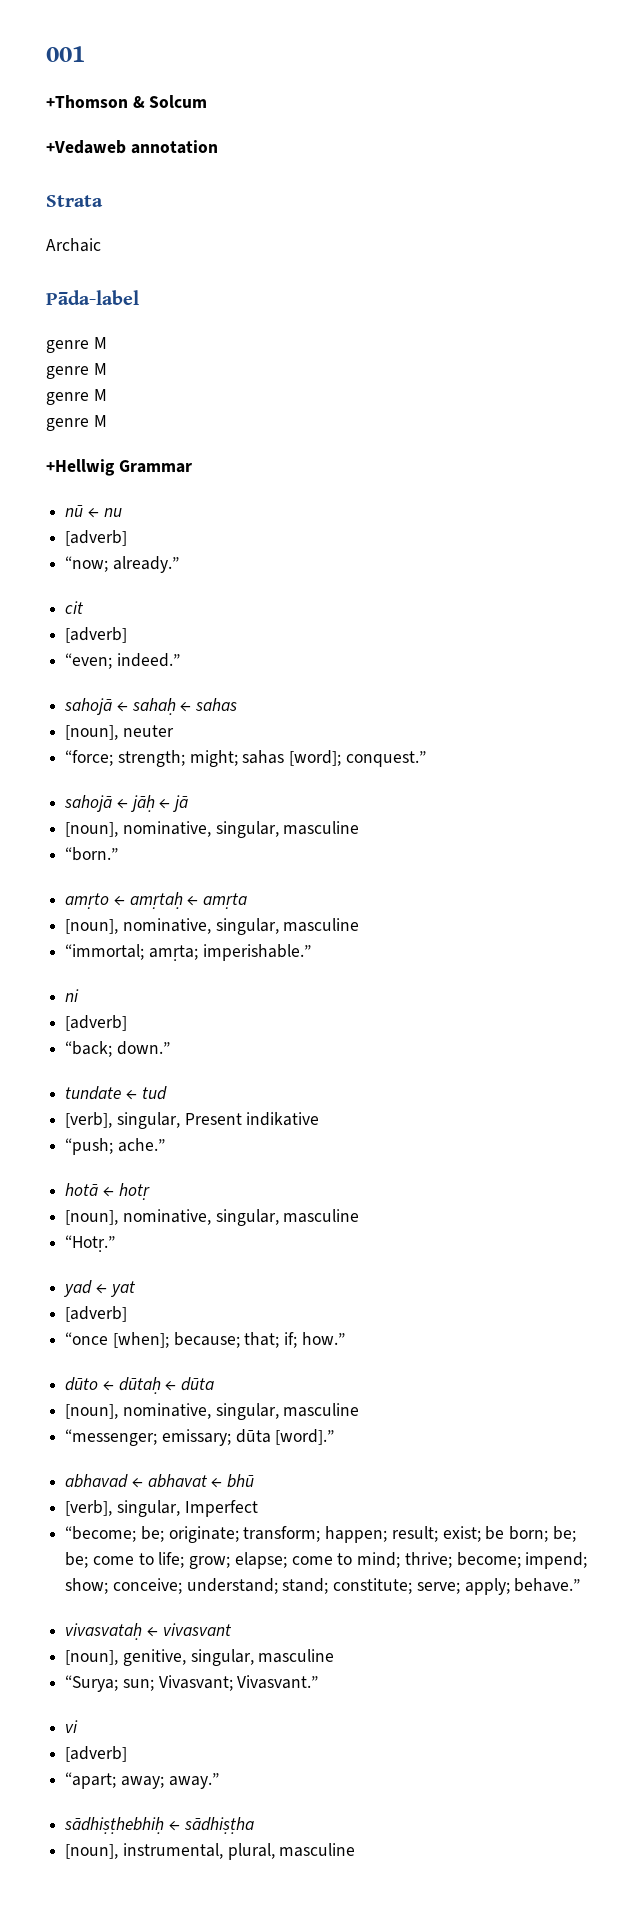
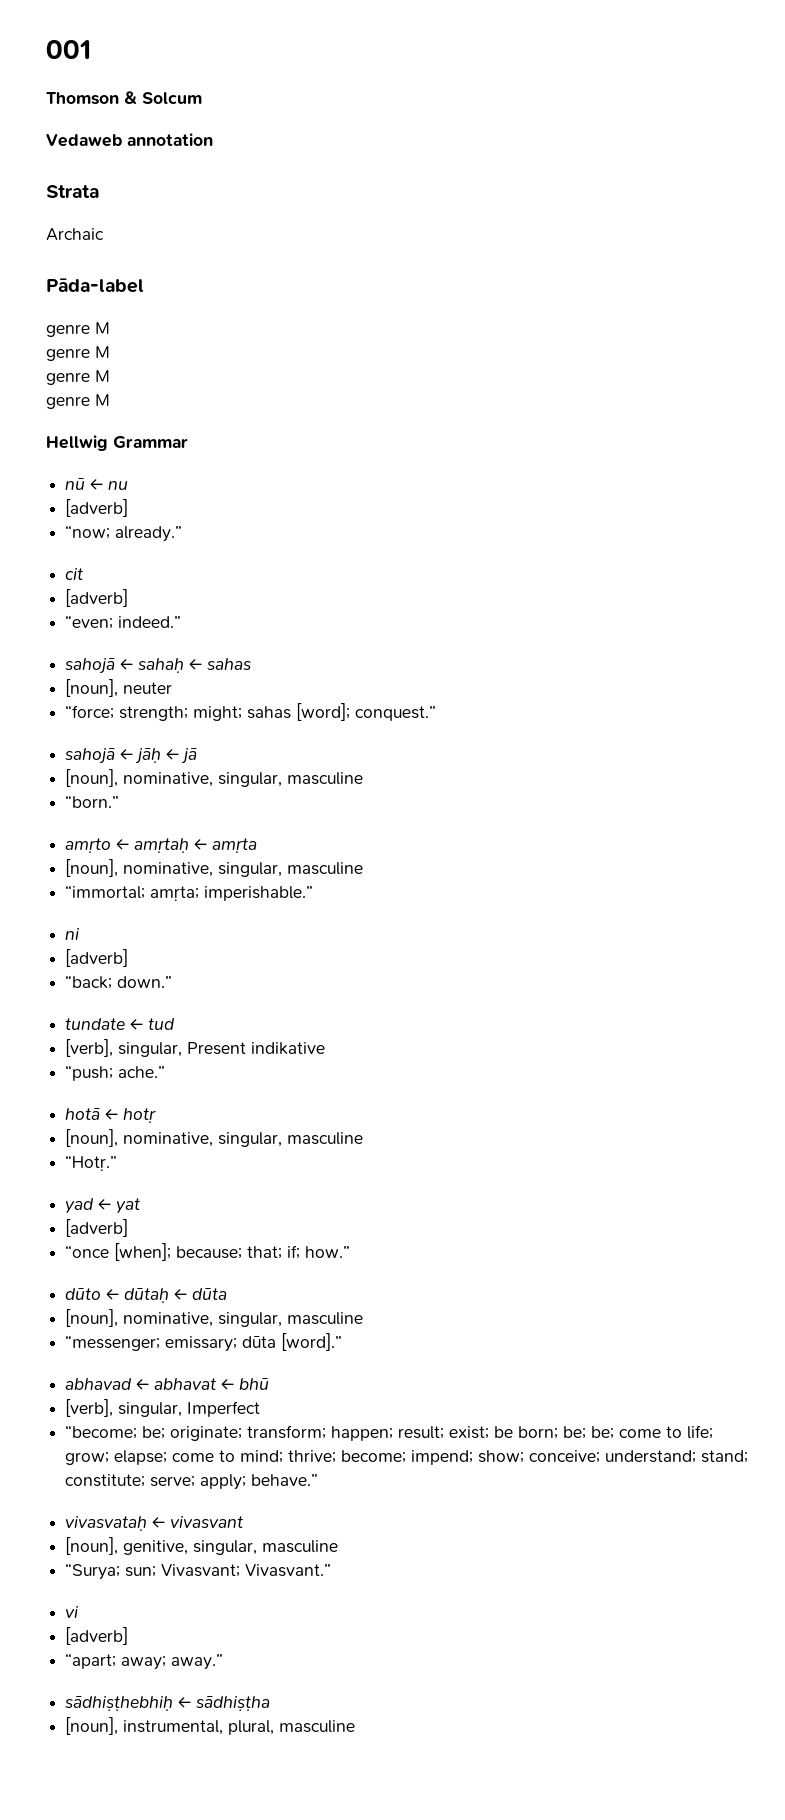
- +Thomson & Solcum
+ Thomson & Solcum
- +Vedaweb annotation
+ Vedaweb annotation
- +Hellwig Grammar
+ Hellwig Grammar

